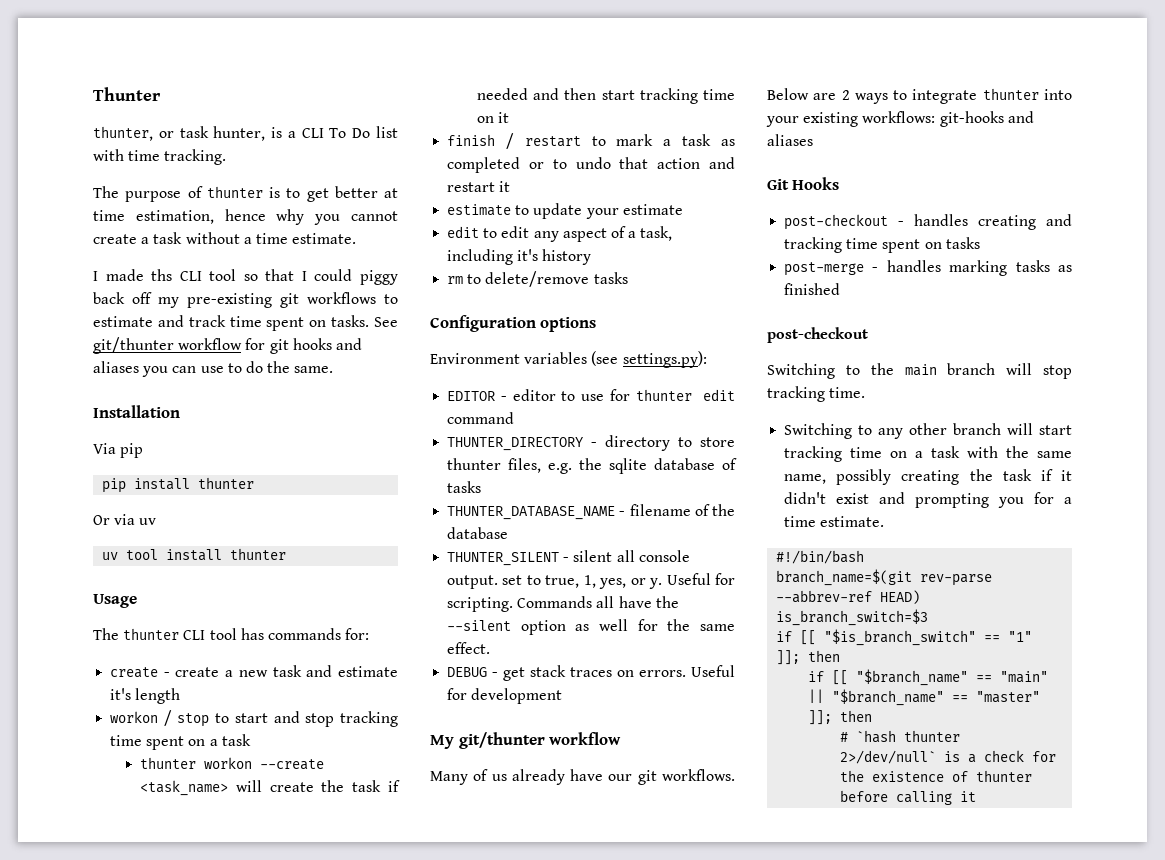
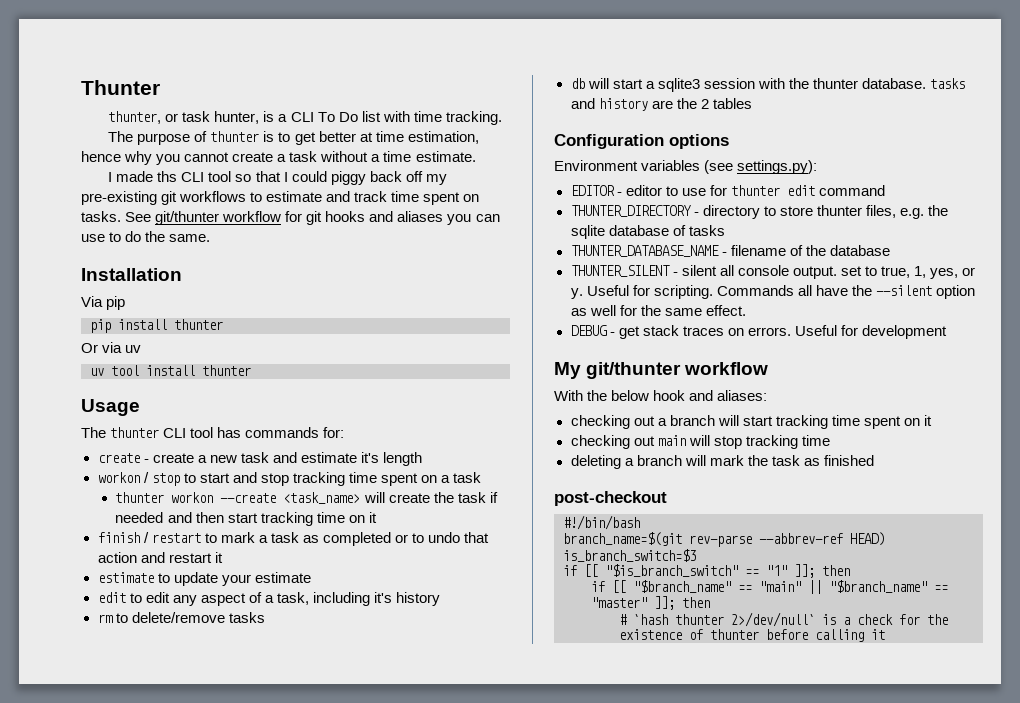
+ db will start a sqlite3 session with the thunter database. tasks and history are the 2 tables
- Many of us already have our git workflows. Below are 2 ways to integrate thunter into your existing workflows: git-hooks and aliases
- Git Hooks
- post-checkout - handles creating and tracking time spent on tasks
- post-merge - handles marking tasks as finished
+ With the below hook and aliases:
+ checking out a branch will start tracking time spent on it
+ checking out main will stop tracking time
+ deleting a branch will mark the task as finished
  post-checkout
- Switching to the main branch will stop tracking time.
- Switching to any other branch will start tracking time on a task with the same name, possibly creating the task if it didn't exist and prompting you for a time estimate.

